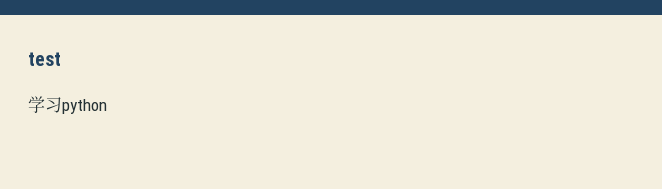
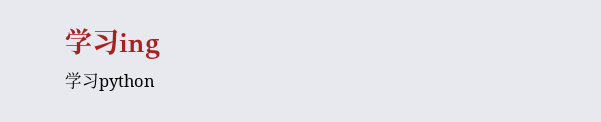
- test
+ 学习ing

